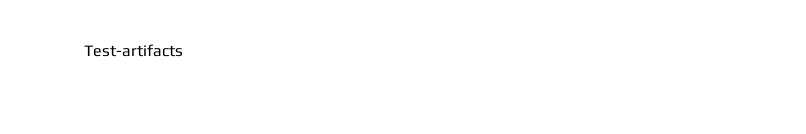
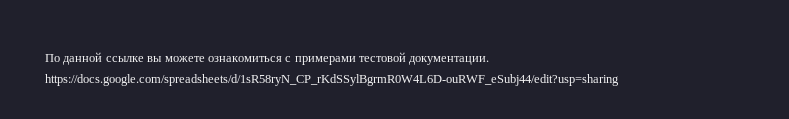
- Test-artifacts
+ По данной ссылке вы можете ознакомиться с примерами тестовой документации. https://docs.google.com/spreadsheets/d/1sR58ryN_CP_rKdSSylBgrmR0W4L6D-ouRWF_eSubj44/edit?usp=sharing

